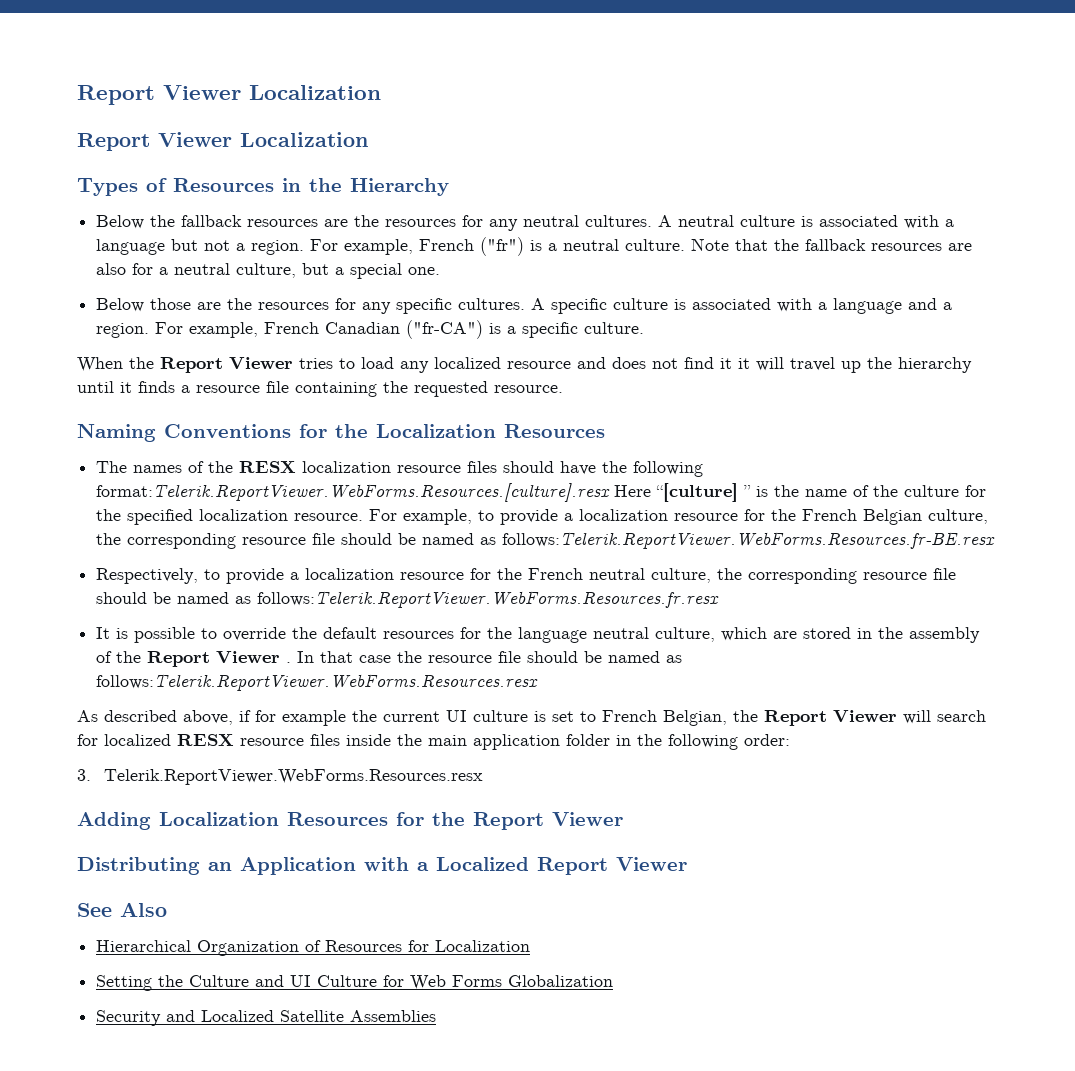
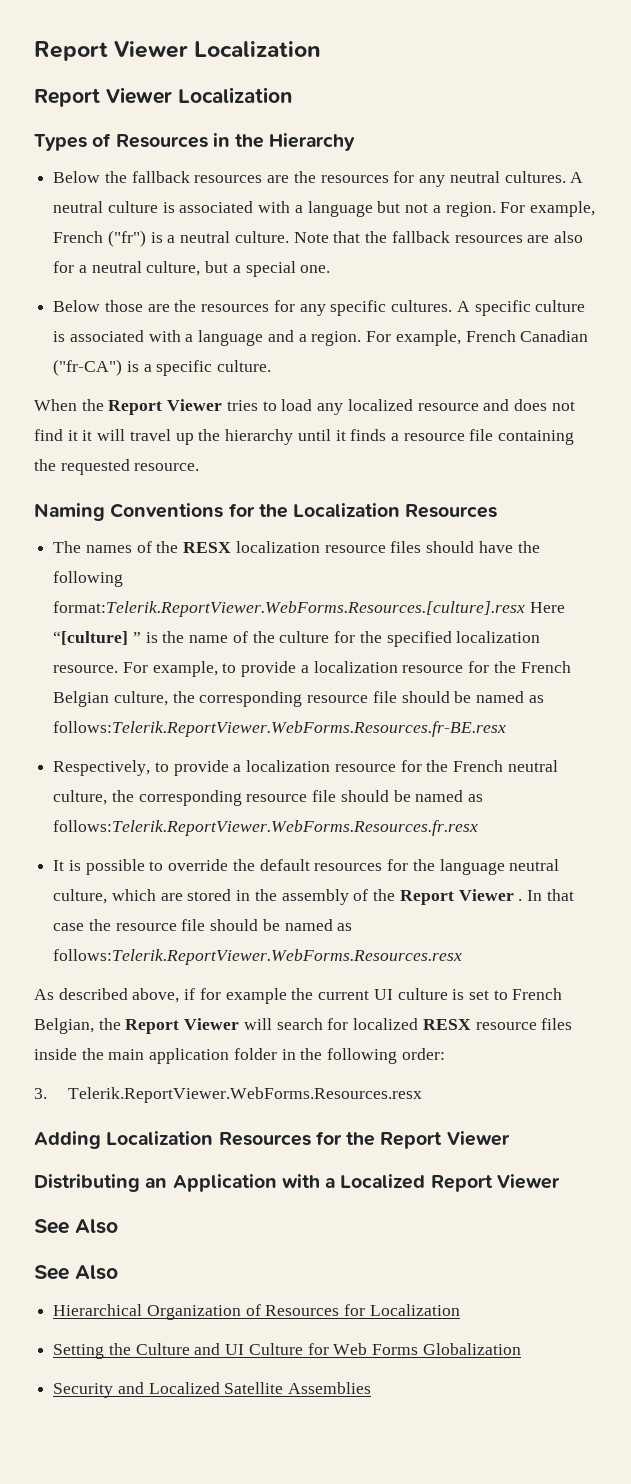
  Distributing an Application with a Localized Report Viewer
+ See Also

